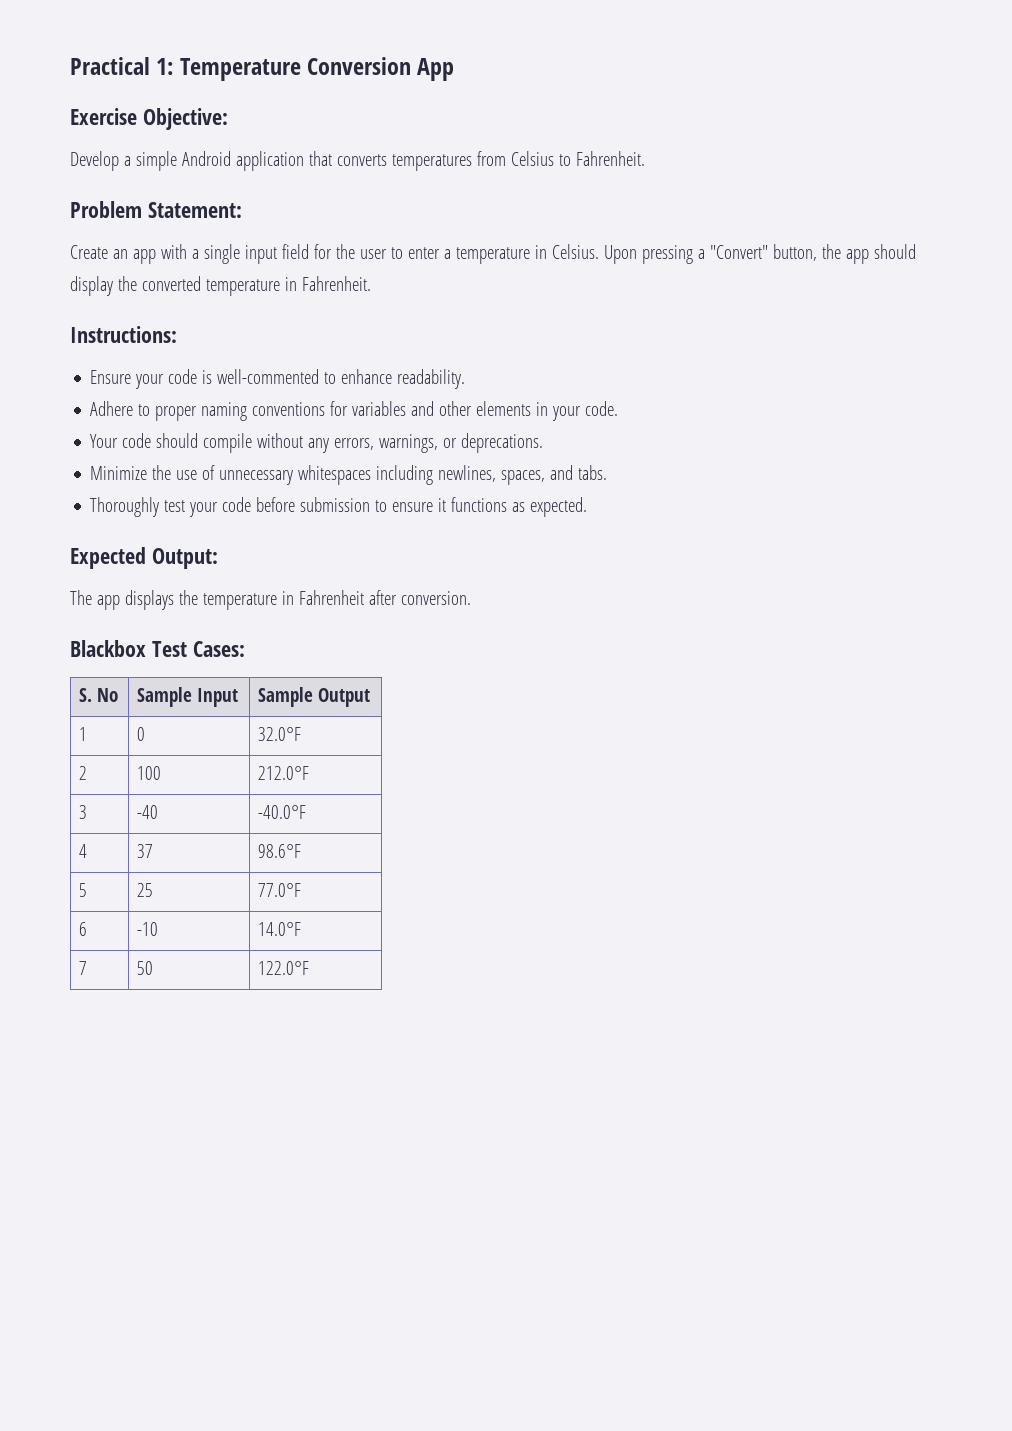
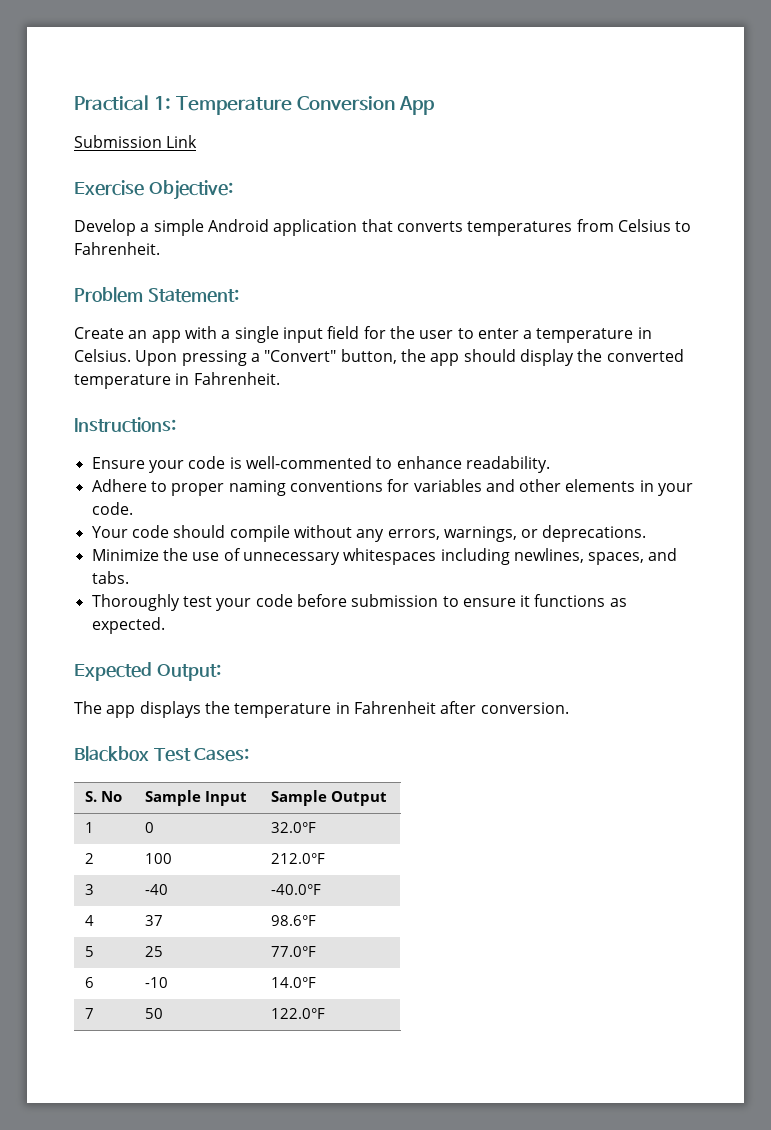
+ Submission Link

